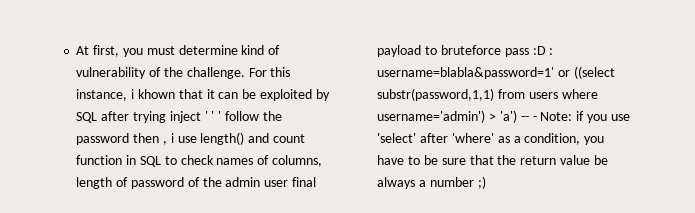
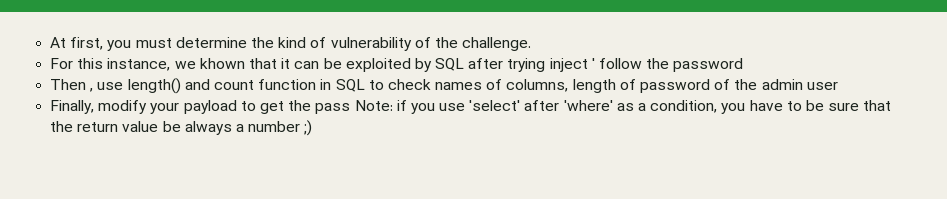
- At first, you must determine kind of vulnerability of the challenge. For this instance, i khown that it can be exploited by SQL after trying inject ' ' ' follow the password then , i use length() and count function in SQL to check names of columns, length of password of the admin user final payload to bruteforce pass :D : username=blabla&password=1' or ((select substr(password,1,1) from users where username='admin') > 'a') -- - Note:
+ At first, you must determine the kind of vulnerability of the challenge.
+ For this instance, we khown that it can be exploited by SQL after trying inject ' follow the password
+ Then , use length() and count function in SQL to check names of columns, length of password of the admin user
+ Finally, modify your payload to get the pass Note:

